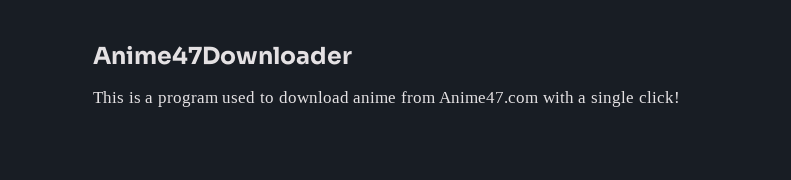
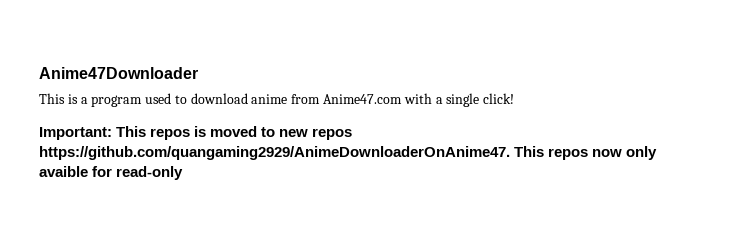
+ Important: This repos is moved to new repos https://github.com/quangaming2929/AnimeDownloaderOnAnime47. This repos now only avaible for read-only

